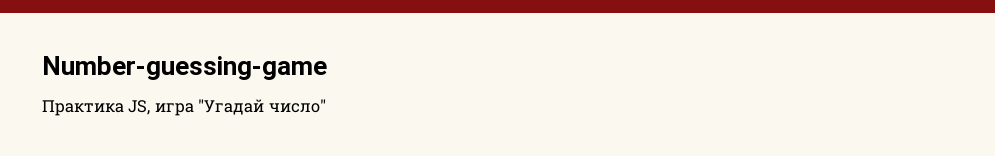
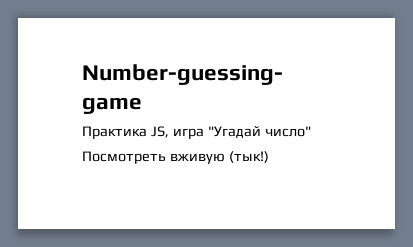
+ Посмотреть вживую (тык!)

